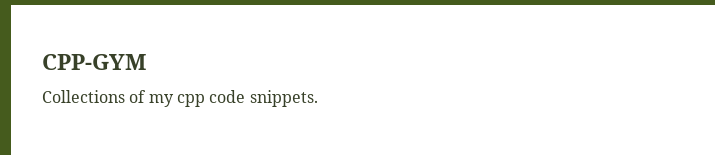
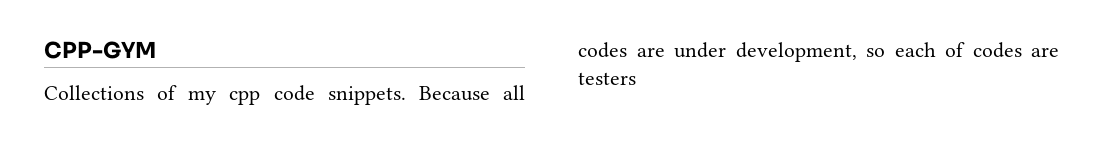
+ Because all codes are under development, so each of codes are testers

